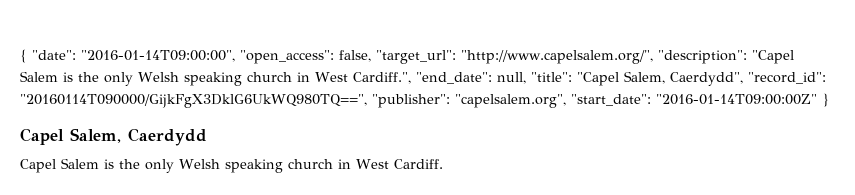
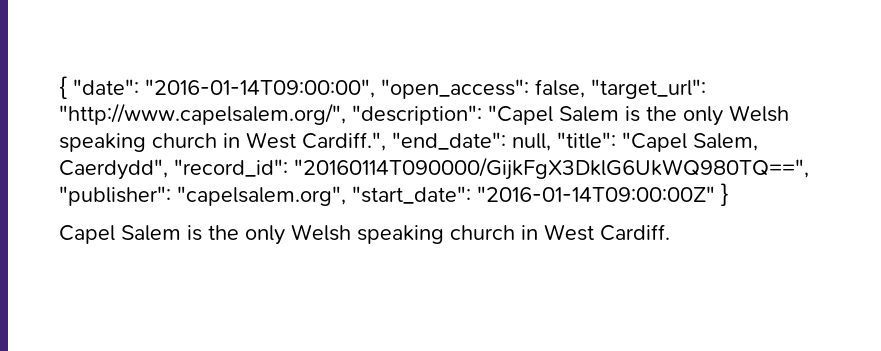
- Capel Salem, Caerdydd

